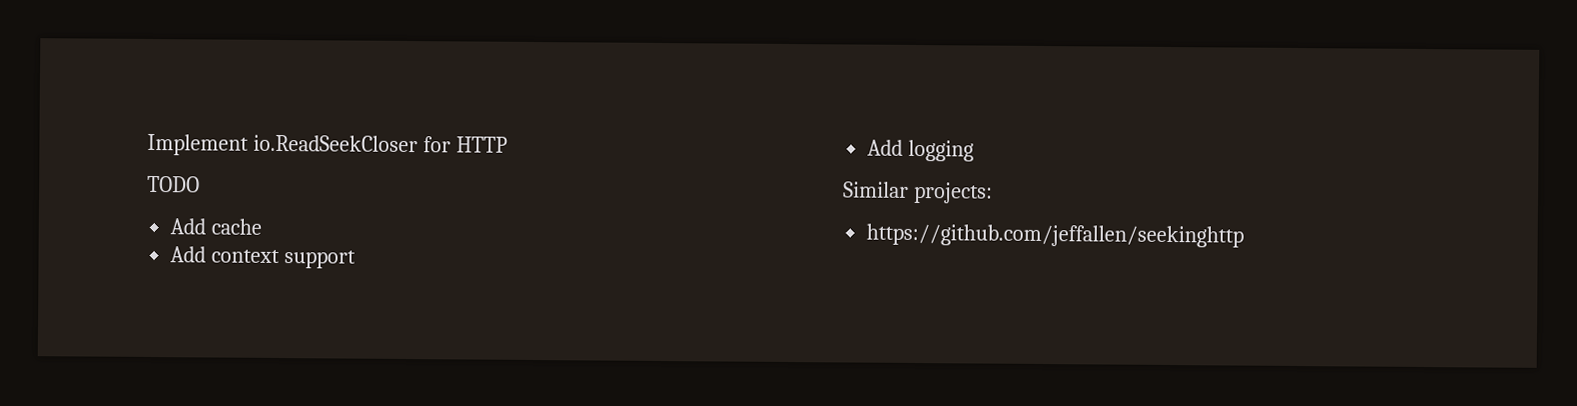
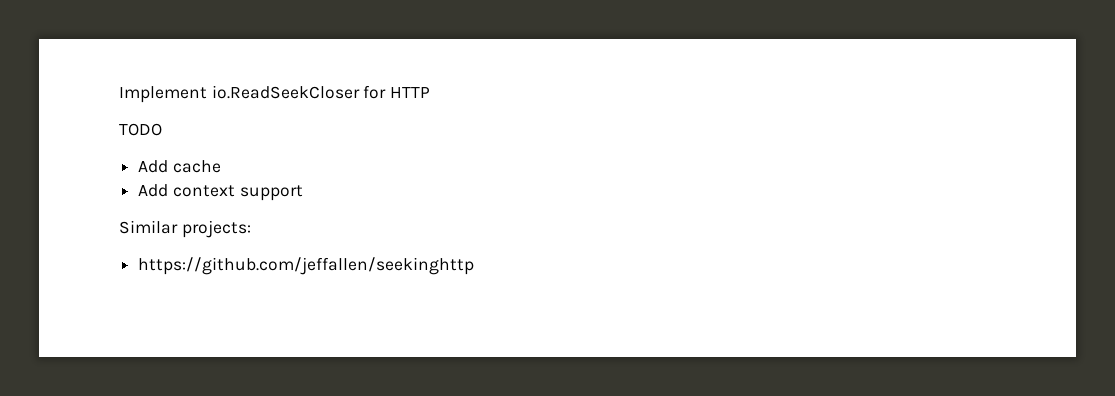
- Add logging

